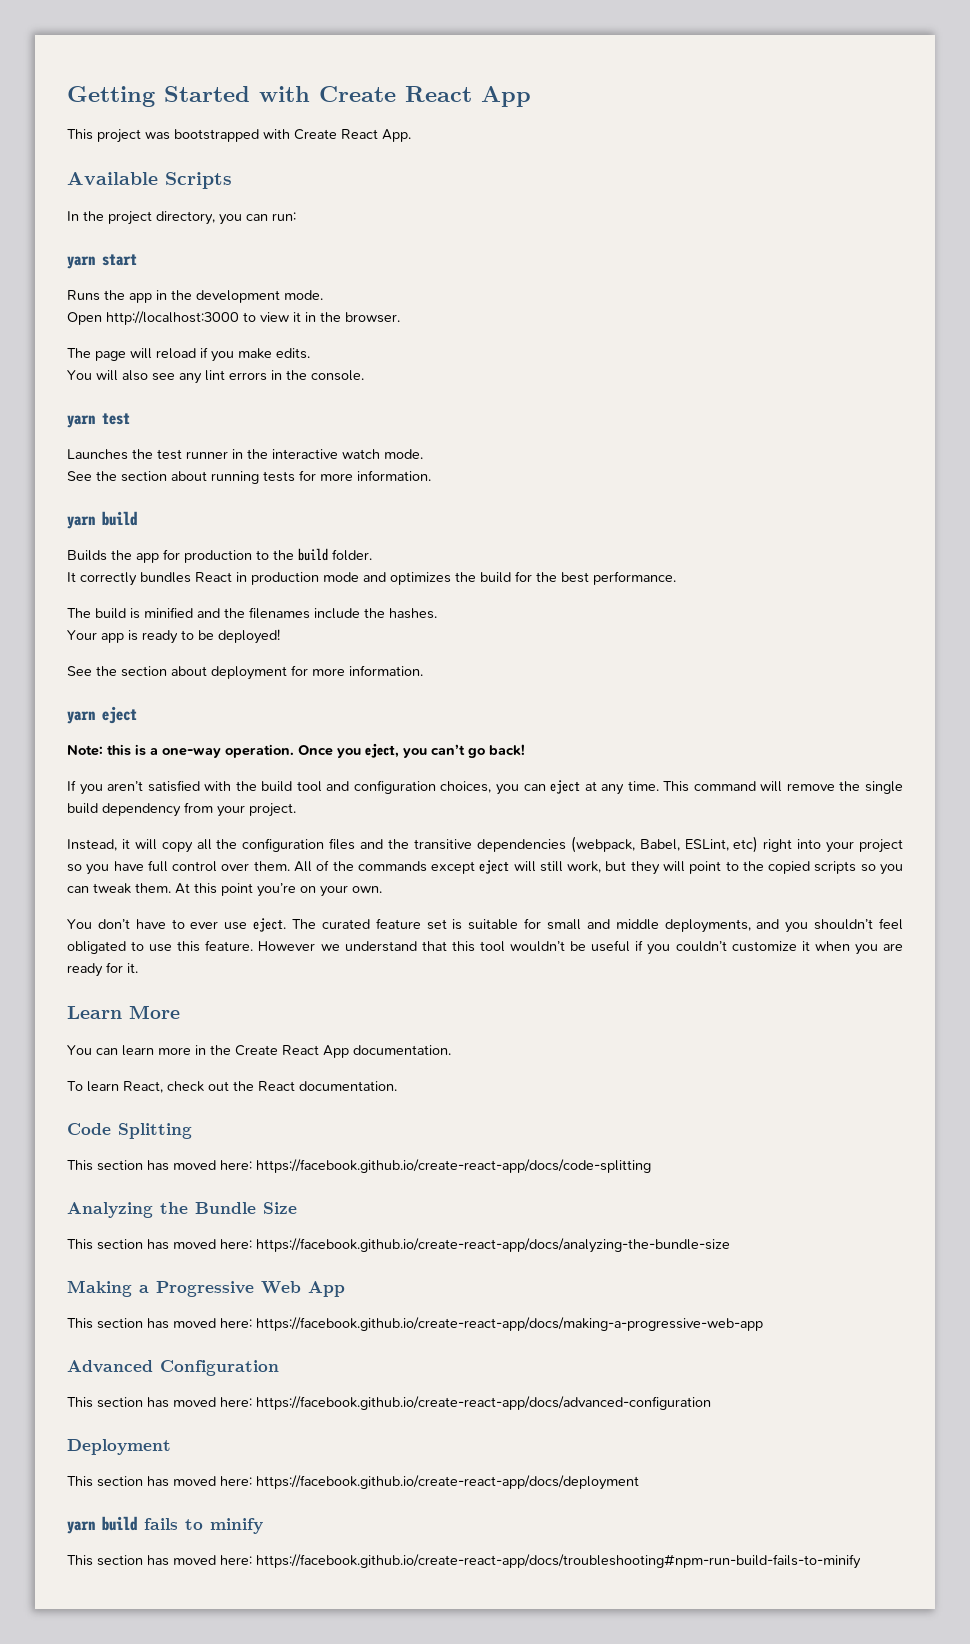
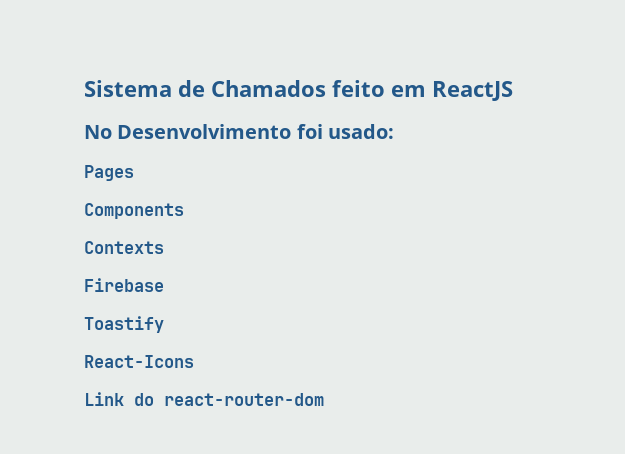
- Getting Started with Create React App
- This project was bootstrapped with Create React App.
- Available Scripts
- In the project directory, you can run:
- yarn start
- Runs the app in the development mode.
- Open http://localhost:3000 to view it in the browser.
- The page will reload if you make edits.
- You will also see any lint errors in the console.
- yarn test
- Launches the test runner in the interactive watch mode.
- See the section about running tests for more information.
- yarn build
- Builds the app for production to the build folder.
- It correctly bundles React in production mode and optimizes the build for the best performance.
- The build is minified and the filenames include the hashes.
- Your app is ready to be deployed!
- See the section about deployment for more information.
- yarn eject
- Note: this is a one-way operation. Once you eject, you can’t go back!
- If you aren’t satisfied with the build tool and configuration choices, you can eject at any time. This command will remove the single build dependency from your project.
- Instead, it will copy all the configuration files and the transitive dependencies (webpack, Babel, ESLint, etc) right into your project so you have full control over them. All of the commands except eject will still work, but they will point to the copied scripts so you can tweak them. At this point you’re on your own.
- You don’t have to ever use eject. The curated feature set is suitable for small and middle deployments, and you shouldn’t feel obligated to use this feature. However we understand that this tool wouldn’t be useful if you couldn’t customize it when you are ready for it.
- Learn More
- You can learn more in the Create React App documentation.
- To learn React, check out the React documentation.
- Code Splitting
- This section has moved here: https://facebook.github.io/create-react-app/docs/code-splitting
- Analyzing the Bundle Size
- This section has moved here: https://facebook.github.io/create-react-app/docs/analyzing-the-bundle-size
- Making a Progressive Web App
- This section has moved here: https://facebook.github.io/create-react-app/docs/making-a-progressive-web-app
- Advanced Configuration
- This section has moved here: https://facebook.github.io/create-react-app/docs/advanced-configuration
- Deployment
- This section has moved here: https://facebook.github.io/create-react-app/docs/deployment
- yarn build fails to minify
- This section has moved here: https://facebook.github.io/create-react-app/docs/troubleshooting#npm-run-build-fails-to-minify
+ Sistema de Chamados feito em ReactJS
+ No Desenvolvimento foi usado:
+ Pages
+ Components
+ Contexts
+ Firebase
+ Toastify
+ React-Icons
+ Link do react-router-dom

